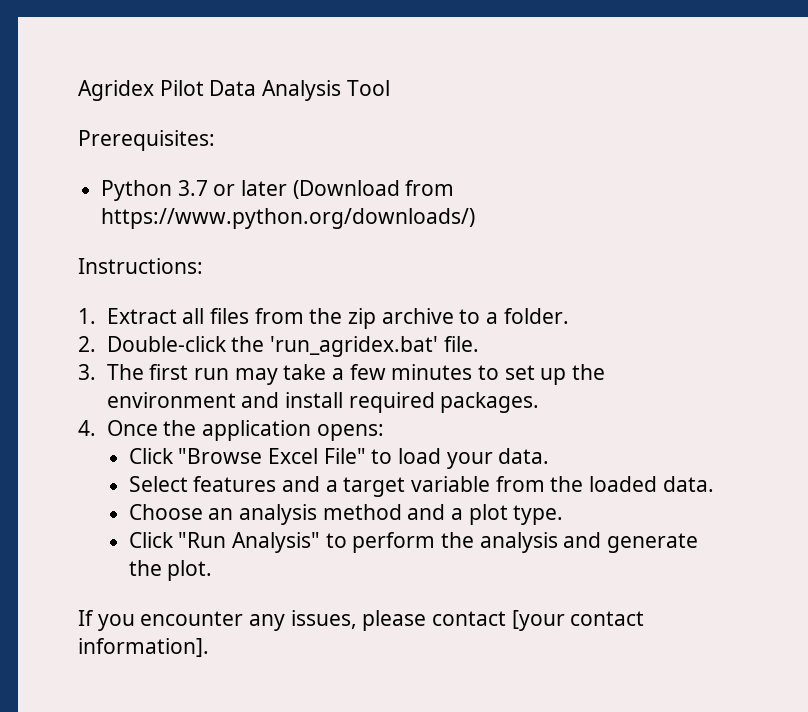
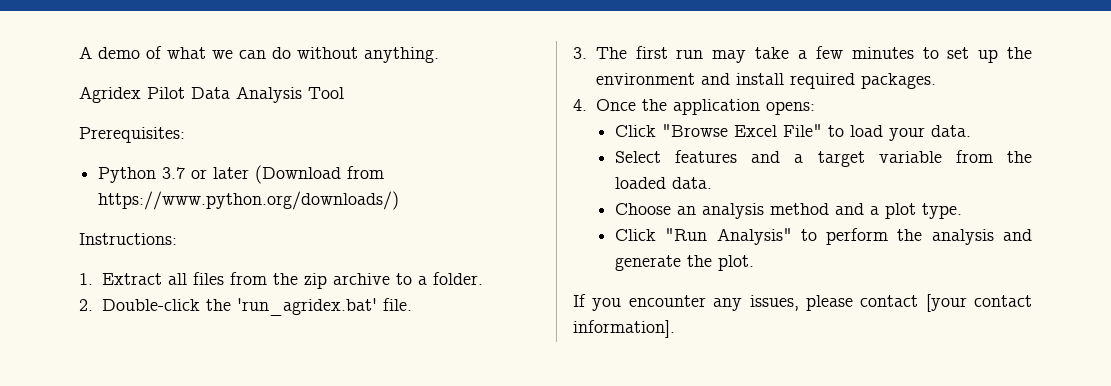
+ A demo of what we can do without anything.

